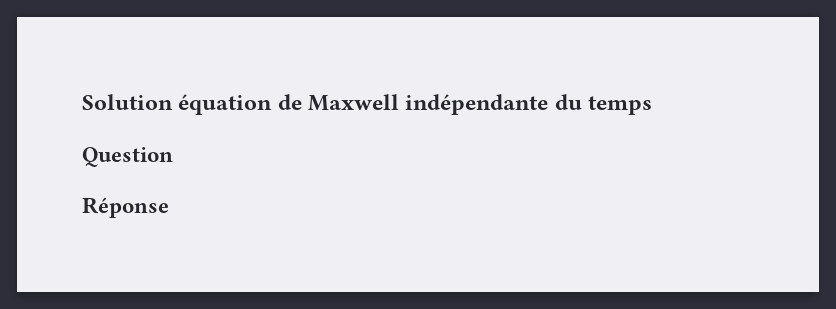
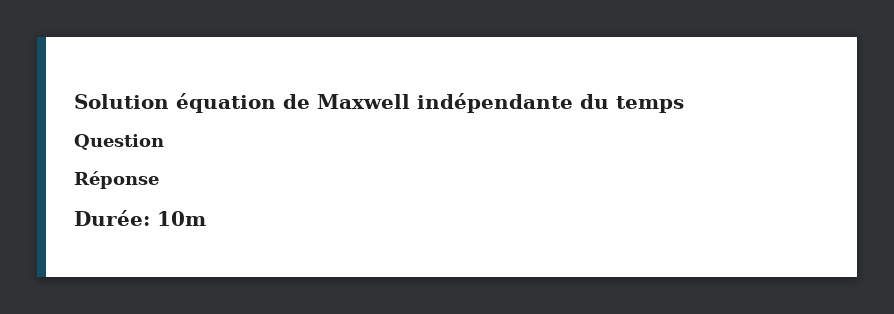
+ Durée: 10m

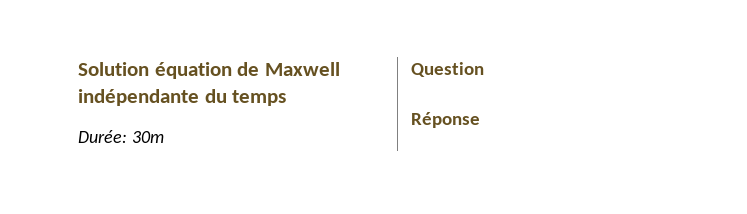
+ Durée: 30m
- Durée: 10m

